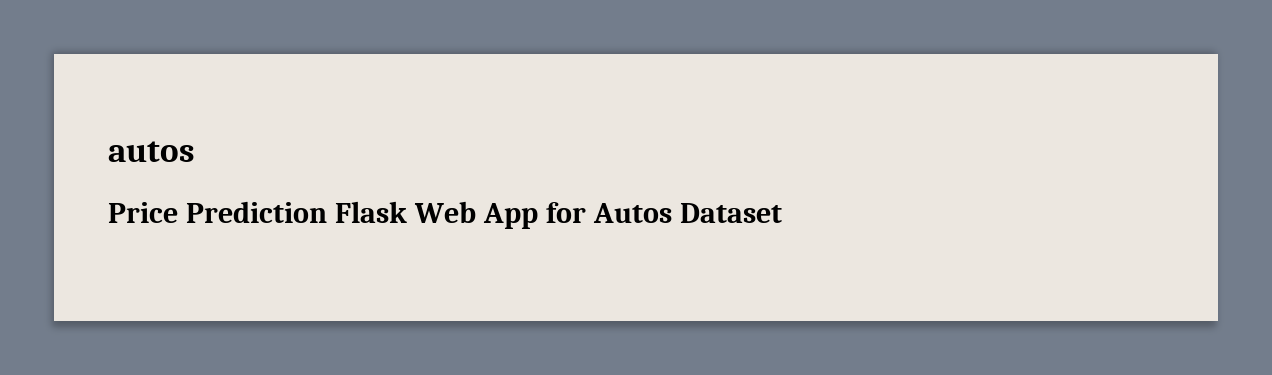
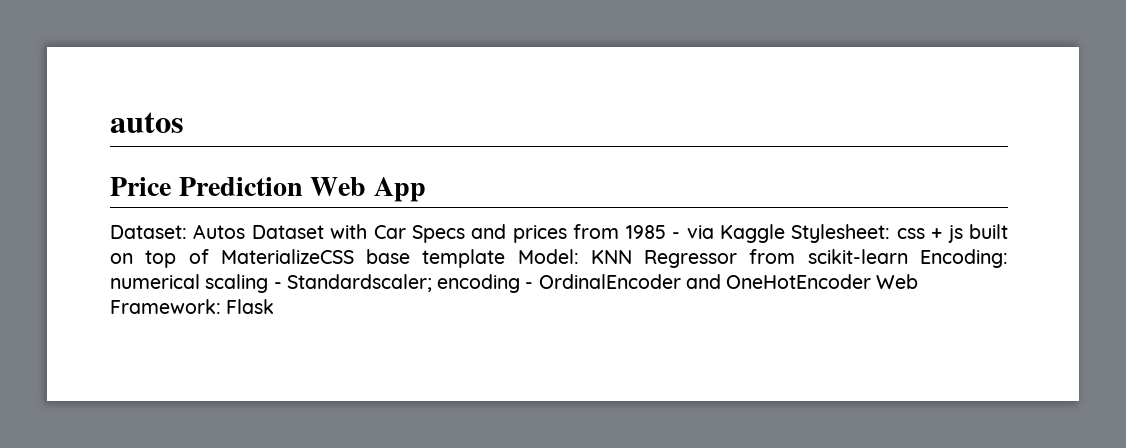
- Price Prediction Flask Web App for Autos Dataset
+ Price Prediction Web App
+ Dataset: Autos Dataset with Car Specs and prices from 1985 - via Kaggle Stylesheet: css + js built on top of MaterializeCSS base template Model: KNN Regressor from scikit-learn Encoding: numerical scaling - Standardscaler; encoding - OrdinalEncoder and OneHotEncoder Web Framework: Flask

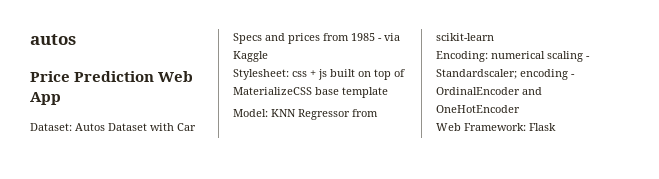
- Dataset: Autos Dataset with Car Specs and prices from 1985 - via Kaggle Stylesheet: css + js built on top of MaterializeCSS base template Model: KNN Regressor from scikit-learn Encoding: numerical scaling - Standardscaler; encoding - OrdinalEncoder and OneHotEncoder Web Framework: Flask
+ Dataset: Autos Dataset with Car Specs and prices from 1985 - via Kaggle
+ Stylesheet: css + js built on top of MaterializeCSS base template
+ Model: KNN Regressor from scikit-learn
+ Encoding: numerical scaling - Standardscaler; encoding - OrdinalEncoder and OneHotEncoder
+ Web Framework: Flask

